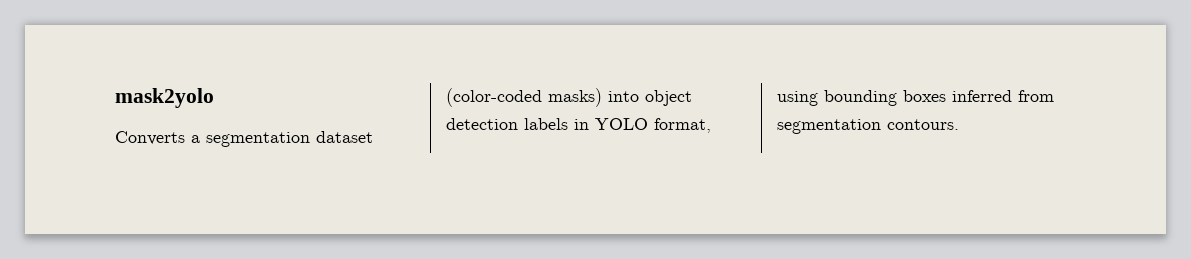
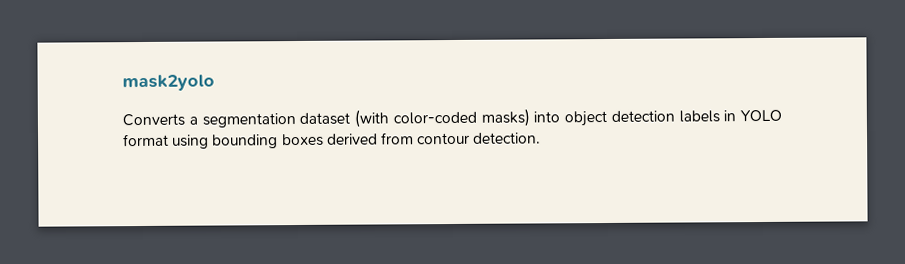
- Converts a segmentation dataset (color-coded masks) into object detection labels in YOLO format, using bounding boxes inferred from segmentation contours.
+ Converts a segmentation dataset (with color-coded masks) into object detection labels in YOLO format using bounding boxes derived from contour detection.

